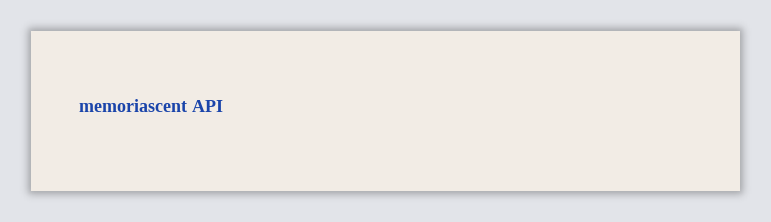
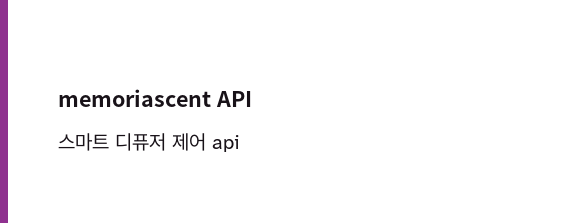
+ 스마트 디퓨저 제어 api

